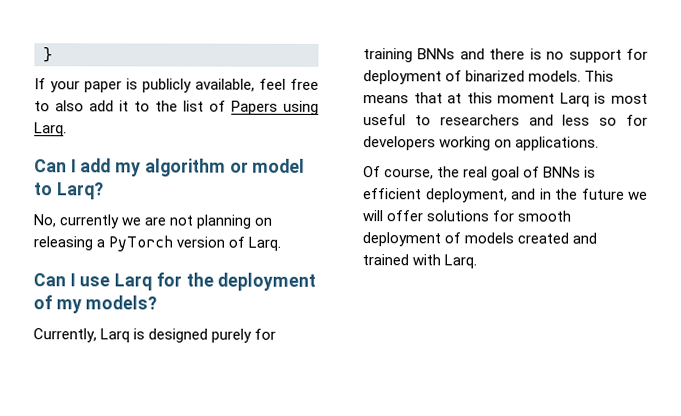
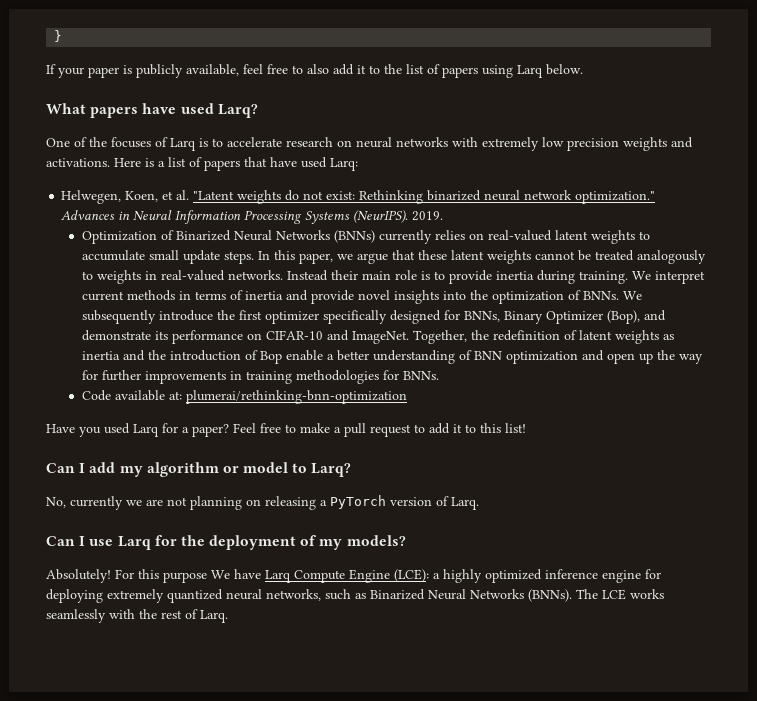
- If your paper is publicly available, feel free to also add it to the list of Papers using Larq.
+ If your paper is publicly available, feel free to also add it to the list of papers using Larq below.
+ What papers have used Larq?
+ One of the focuses of Larq is to accelerate research on neural networks with extremely low precision weights and activations. Here is a list of papers that have used Larq:
+ Helwegen, Koen, et al. "Latent weights do not exist: Rethinking binarized neural network optimization." Advances in Neural Information Processing Systems (NeurIPS). 2019.
+ Optimization of Binarized Neural Networks (BNNs) currently relies on real-valued latent weights to accumulate small update steps. In this paper, we argue that these latent weights cannot be treated analogously to weights in real-valued networks. Instead their main role is to provide inertia during training. We interpret current methods in terms of inertia and provide novel insights into the optimization of BNNs. We subsequently introduce the first optimizer specifically designed for BNNs, Binary Optimizer (Bop), and demonstrate its performance on CIFAR-10 and ImageNet. Together, the redefinition of latent weights as inertia and the introduction of Bop enable a better understanding of BNN optimization and open up the way for further improvements in training methodologies for BNNs.
+ Code available at: plumerai/rethinking-bnn-optimization
+ Have you used Larq for a paper? Feel free to make a pull request to add it to this list!
- Currently, Larq is designed purely for training BNNs and there is no support for deployment of binarized models. This means that at this moment Larq is most useful to researchers and less so for developers working on applications.
- Of course, the real goal of BNNs is efficient deployment, and in the future we will offer solutions for smooth deployment of models created and trained with Larq.
+ Absolutely! For this purpose We have Larq Compute Engine (LCE): a highly optimized inference engine for deploying extremely quantized neural networks, such as Binarized Neural Networks (BNNs). The LCE works seamlessly with the rest of Larq.

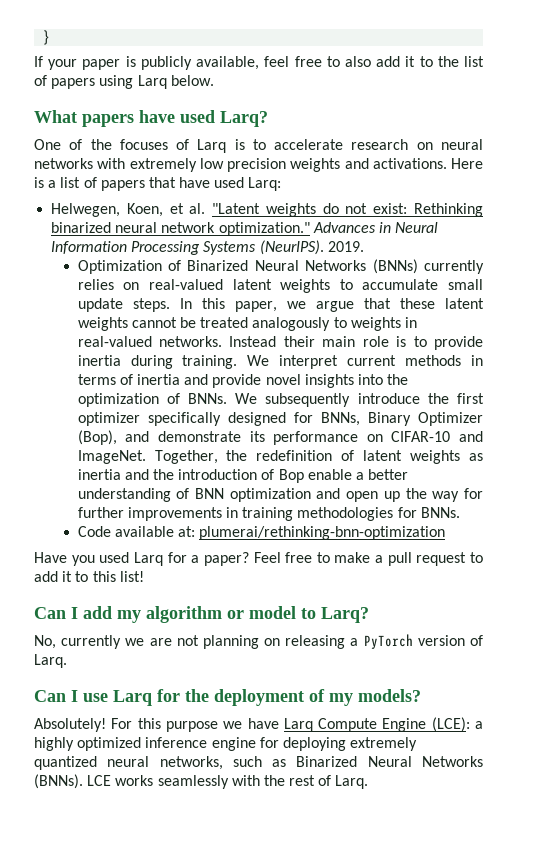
- For this purpose We have Larq Compute Engine (LCE): a highly optimized inference engine for deploying extremely quantized neural networks, such as Binarized Neural Networks (BNNs).
+ For this purpose we have Larq Compute Engine (LCE): a highly optimized inference engine for deploying extremely quantized neural networks, such as Binarized Neural Networks (BNNs).
- The LCE works seamlessly with the rest of Larq.
+ LCE works seamlessly with the rest of Larq.

